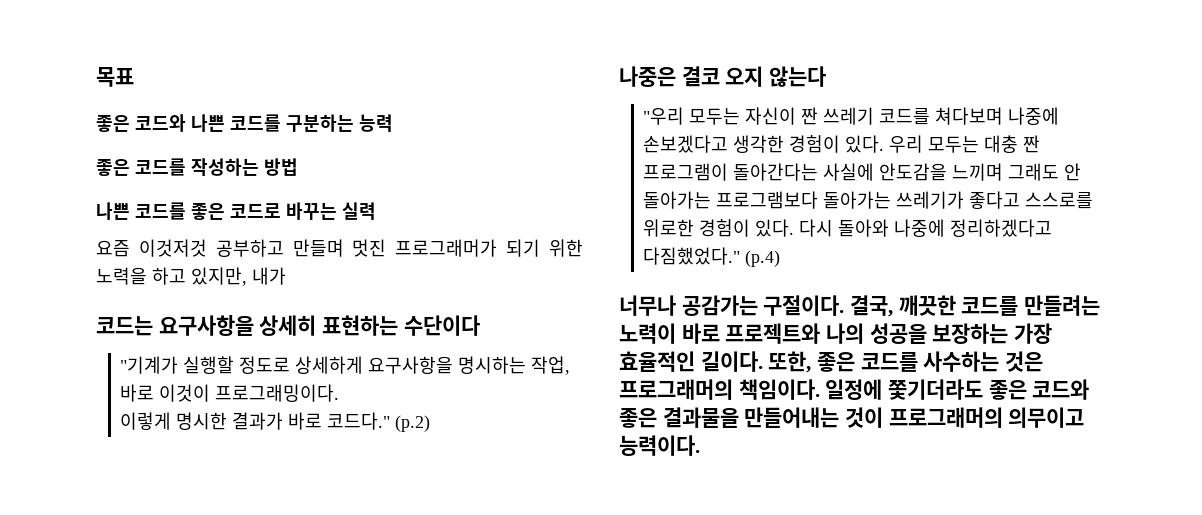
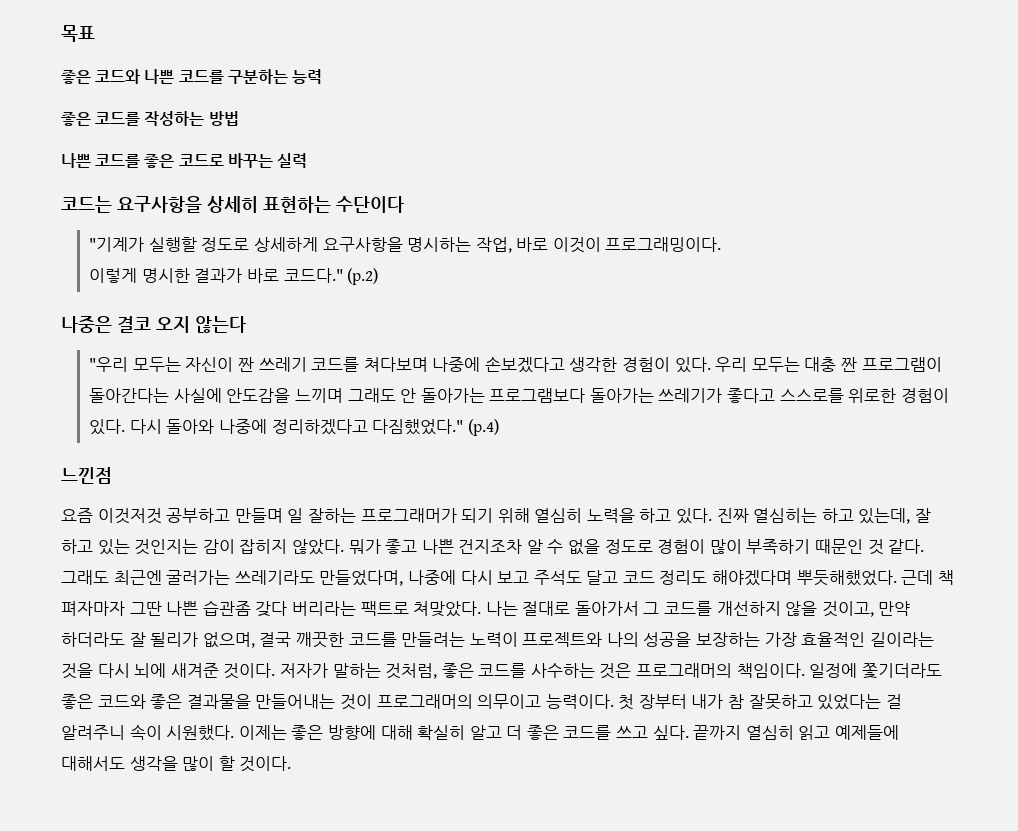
- 요즘 이것저것 공부하고 만들며 멋진 프로그래머가 되기 위한 노력을 하고 있지만, 내가
- 너무나 공감가는 구절이다. 결국, 깨끗한 코드를 만들려는 노력이 바로 프로젝트와 나의 성공을 보장하는 가장 효율적인 길이다. 또한, 좋은 코드를 사수하는 것은 프로그래머의 책임이다.
+ 느낀점
+ 요즘 이것저것 공부하고 만들며 일 잘하는 프로그래머가 되기 위해 열심히 노력을 하고 있다. 진짜 열심히는 하고 있는데, 잘 하고 있는 것인지는 감이 잡히지 않았다. 뭐가 좋고 나쁜 건지조차 알 수 없을 정도로 경험이 많이 부족하기 때문인 것 같다. 그래도 최근엔 굴러가는 쓰레기라도 만들었다며, 나중에 다시 보고 주석도 달고 코드 정리도 해야겠다며 뿌듯해했었다. 근데 책 펴자마자 그딴 나쁜 습관좀 갖다 버리라는 팩트로 쳐맞았다. 나는 절대로 돌아가서 그 코드를 개선하지 않을 것이고, 만약 하더라도 잘 될리가 없으며, 결국 깨끗한 코드를 만들려는 노력이 프로젝트와 나의 성공을 보장하는 가장 효율적인 길이라는 것을 다시 뇌에 새겨준 것이다. 저자가 말하는 것처럼, 좋은 코드를 사수하는 것은 프로그래머의 책임이다.
+ 첫 장부터 내가 참 잘못하고 있었다는 걸 알려주니 속이 시원했다. 이제는 좋은 방향에 대해 확실히 알고 더 좋은 코드를 쓰고 싶다. 끝까지 열심히 읽고 예제들에 대해서도 생각을 많이 할 것이다.

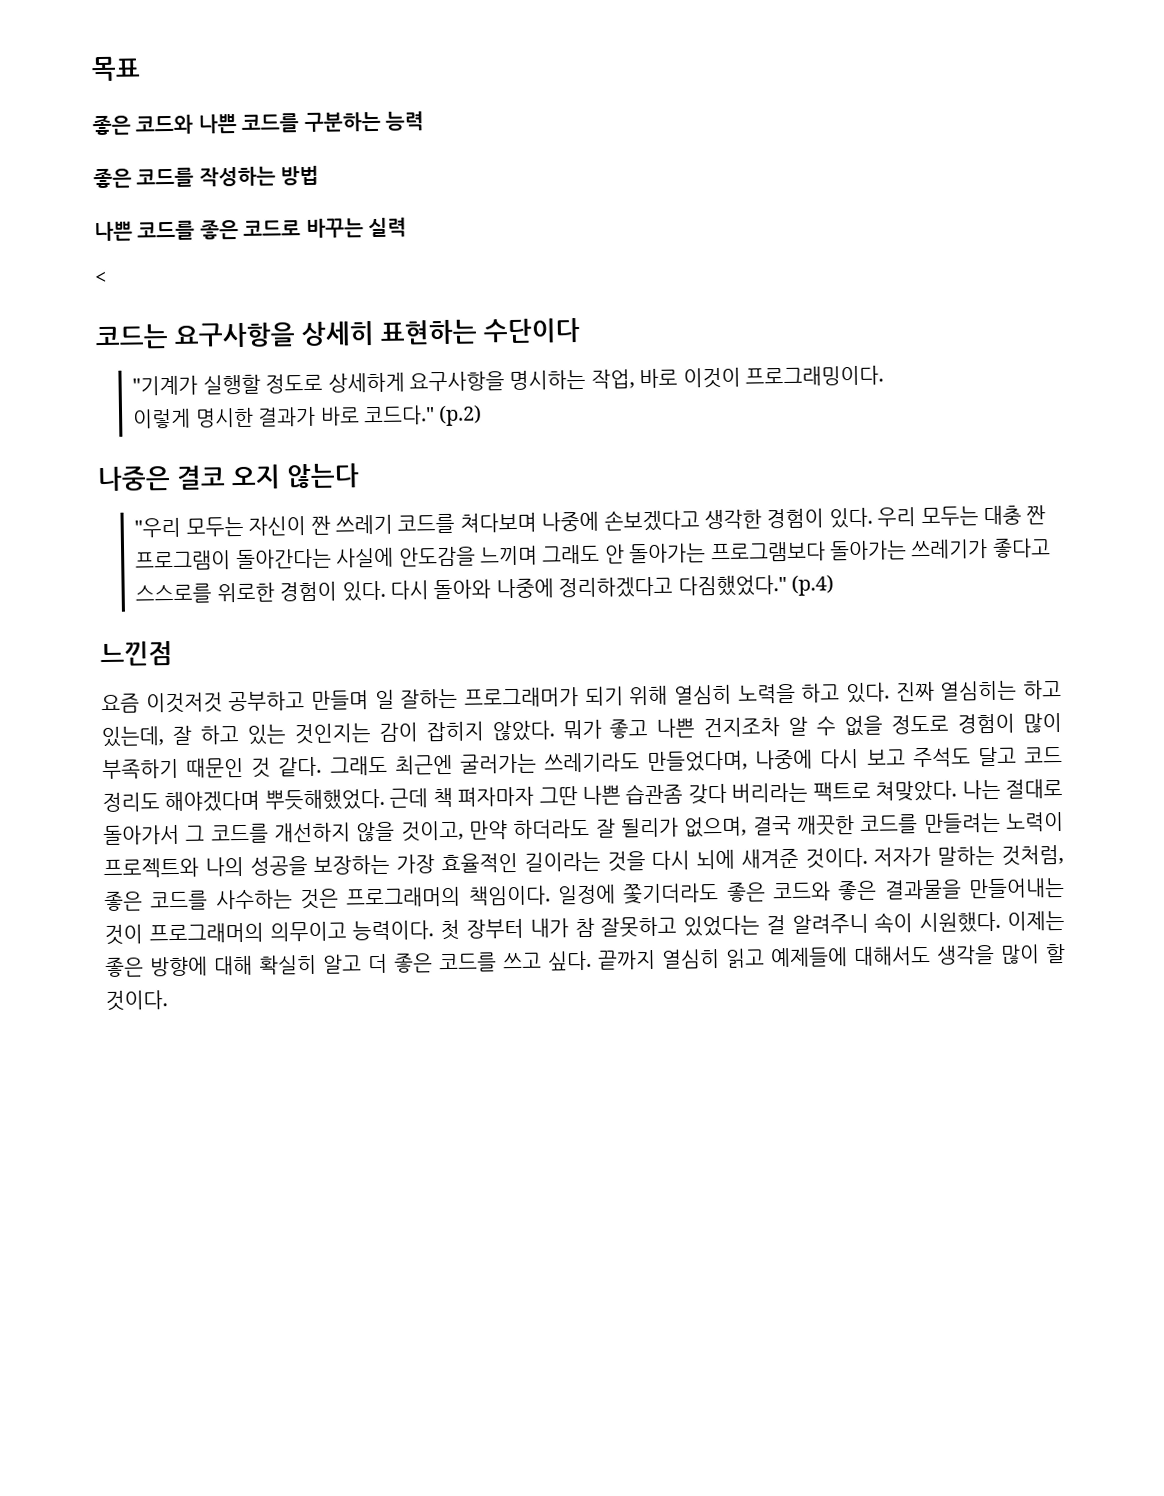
+ <

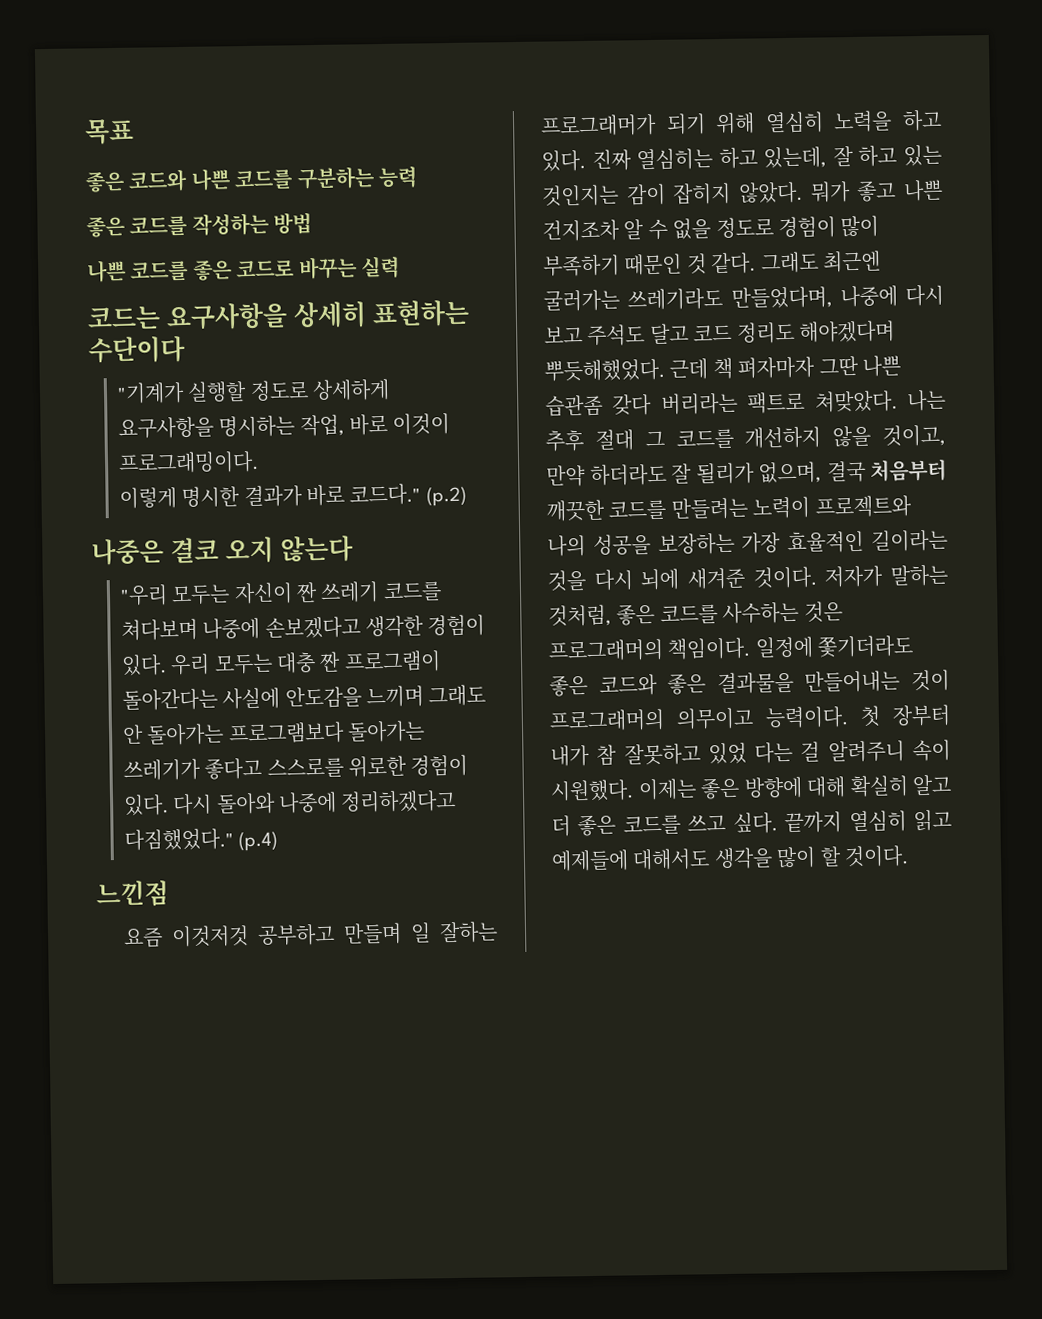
- <
- 나는 절대로 돌아가서 그 코드를 개선하지 않을 것이고, 만약 하더라도 잘 될리가 없으며, 결국 깨끗한 코드를 만들려는 노력이 프로젝트와 나의 성공을 보장하는 가장 효율적인 길이라는 것을 다시 뇌에 새겨준 것이다.
+ 나는 추후 절대 그 코드를 개선하지 않을 것이고, 만약 하더라도 잘 될리가 없으며, 결국 처음부터 깨끗한 코드를 만들려는 노력이 프로젝트와 나의 성공을 보장하는 가장 효율적인 길이라는 것을 다시 뇌에 새겨준 것이다.
- 첫 장부터 내가 참 잘못하고 있었다는 걸 알려주니 속이 시원했다.
+ 첫 장부터 내가 참 잘못하고 있었 다는 걸 알려주니 속이 시원했다.

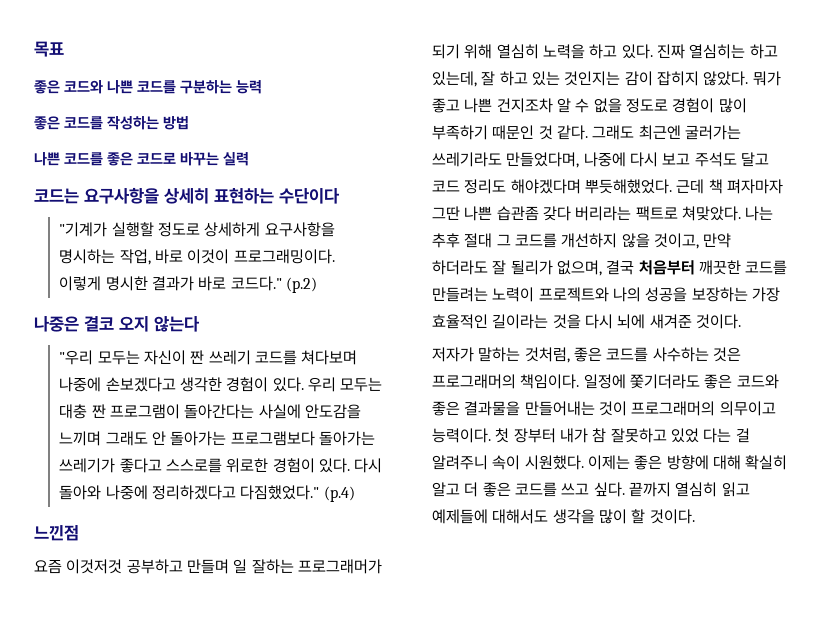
- 나는 추후 절대 그 코드를 개선하지 않을 것이고, 만약 하더라도 잘 될리가 없으며, 결국 처음부터 깨끗한 코드를 만들려는 노력이 프로젝트와 나의 성공을 보장하는 가장 효율적인 길이라는 것을 다시 뇌에 새겨준 것이다. 저자가 말하는 것처럼, 좋은 코드를 사수하는 것은 프로그래머의 책임이다.
+ 나는 추후 절대 그 코드를 개선하지 않을 것이고, 만약 하더라도 잘 될리가 없으며, 결국 처음부터 깨끗한 코드를 만들려는 노력이 프로젝트와 나의 성공을 보장하는 가장 효율적인 길이라는 것을 다시 뇌에 새겨준 것이다.
+ 저자가 말하는 것처럼, 좋은 코드를 사수하는 것은 프로그래머의 책임이다.

